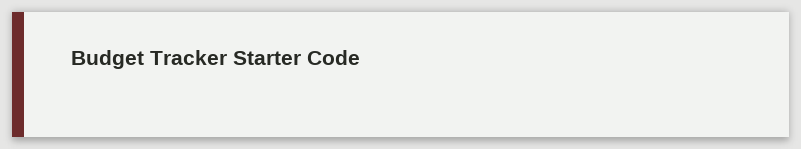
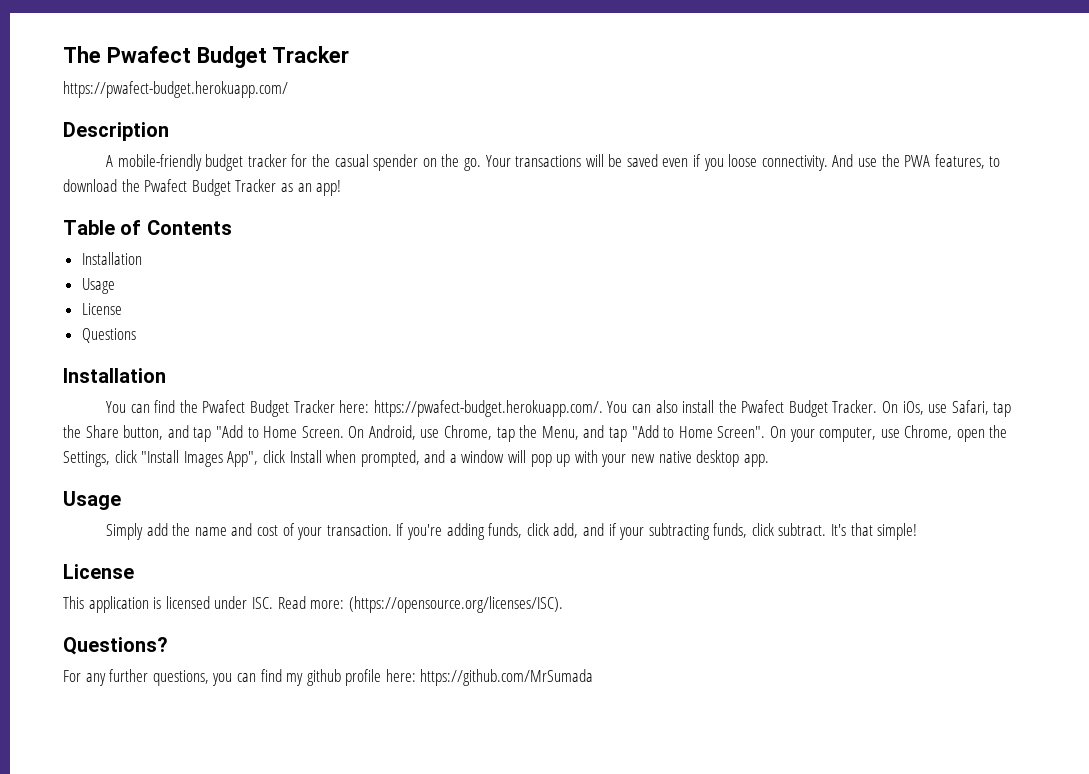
- Budget Tracker Starter Code
+ The Pwafect Budget Tracker
+ https://pwafect-budget.herokuapp.com/
+ Description
+ A mobile-friendly budget tracker for the casual spender on the go. Your transactions will be saved even if you loose connectivity. And use the PWA features, to download the Pwafect Budget Tracker as an app!
+ Table of Contents
+ Installation
+ Usage
+ License
+ Questions
+ Installation
+ You can find the Pwafect Budget Tracker here: https://pwafect-budget.herokuapp.com/. You can also install the Pwafect Budget Tracker. On iOs, use Safari, tap the Share button, and tap "Add to Home Screen. On Android, use Chrome, tap the Menu, and tap "Add to Home Screen". On your computer, use Chrome, open the Settings, click "Install Images App", click Install when prompted, and a window will pop up with your new native desktop app.
+ Usage
+ Simply add the name and cost of your transaction. If you're adding funds, click add, and if your subtracting funds, click subtract. It's that simple!
+ License
+ This application is licensed under ISC. Read more: (https://opensource.org/licenses/ISC).
+ Questions?
+ For any further questions, you can find my github profile here: https://github.com/MrSumada

